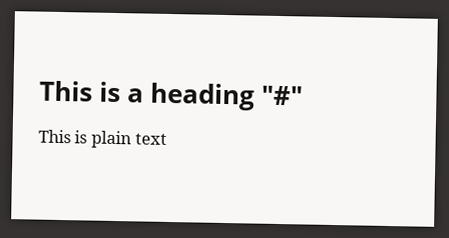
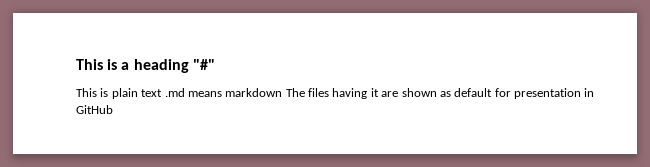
- This is plain text
+ This is plain text .md means markdown The files having it are shown as default for presentation in GitHub

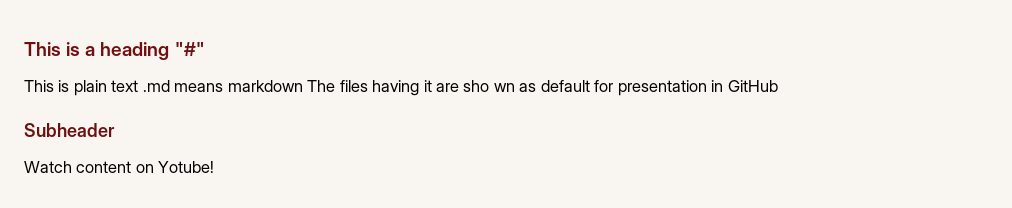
- This is plain text .md means markdown The files having it are shown as default for presentation in GitHub
+ This is plain text .md means markdown The files having it are sho wn as default for presentation in GitHub
+ Subheader
+ Watch content on Yotube!

